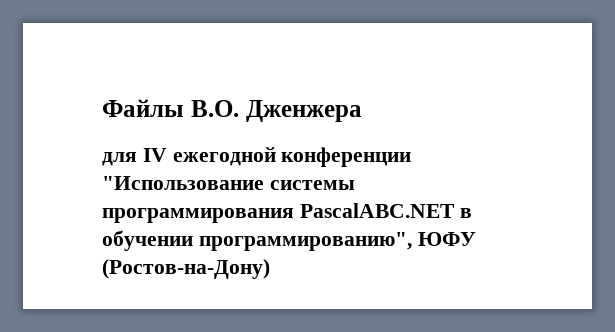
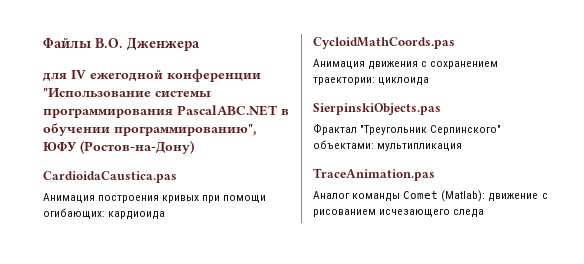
+ CardioidaCaustica.pas
+ Анимация построения кривых при помощи огибающих: кардиоида
+ CycloidMathCoords.pas
+ Анимация движения с сохранением траектории: циклоида
+ SierpinskiObjects.pas
+ Фрактал "Треугольник Серпинского" объектами: мультипликация
+ TraceAnimation.pas
+ Аналог команды Comet (Matlab): движение с рисованием исчезающего следа

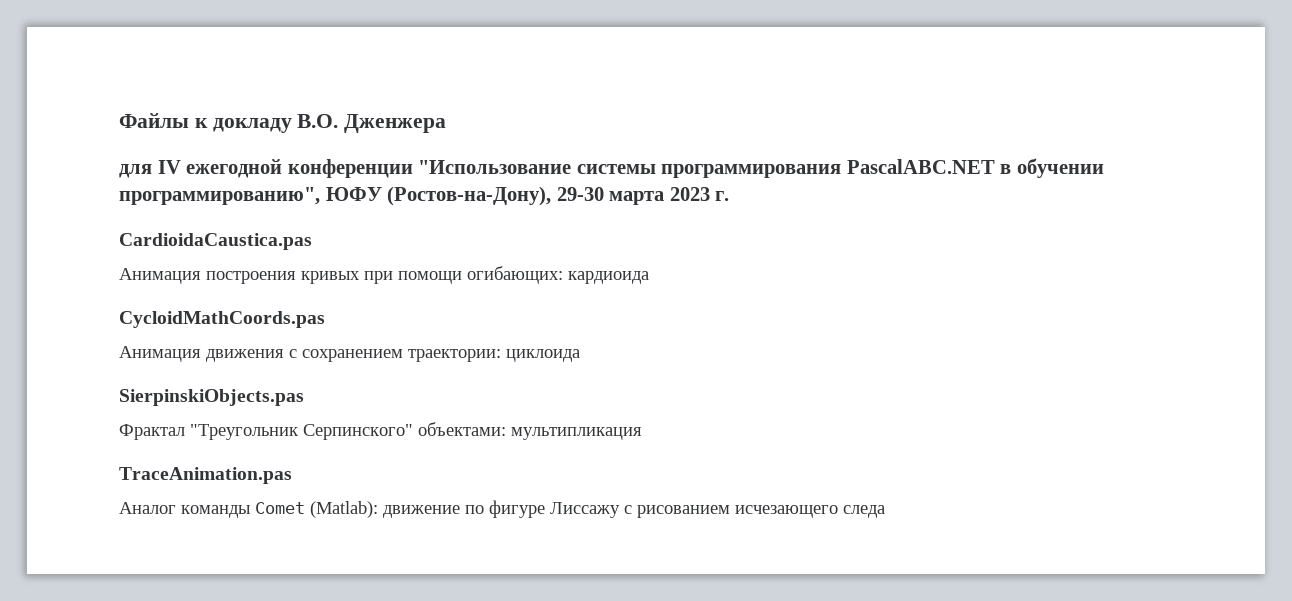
- Файлы В.О. Дженжера
+ Файлы к докладу В.О. Дженжера
- для IV ежегодной конференции "Использование системы программирования PascalABC.NET в обучении программированию", ЮФУ (Ростов-на-Дону)
+ для IV ежегодной конференции "Использование системы программирования PascalABC.NET в обучении программированию", ЮФУ (Ростов-на-Дону), 29-30 марта 2023 г.
- Аналог команды Comet (Matlab): движение с рисованием исчезающего следа
+ Аналог команды Comet (Matlab): движение по фигуре Лиссажу с рисованием исчезающего следа

